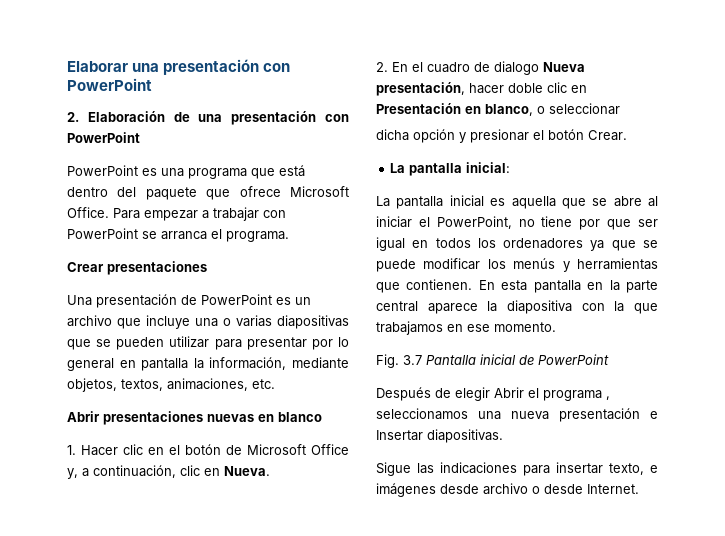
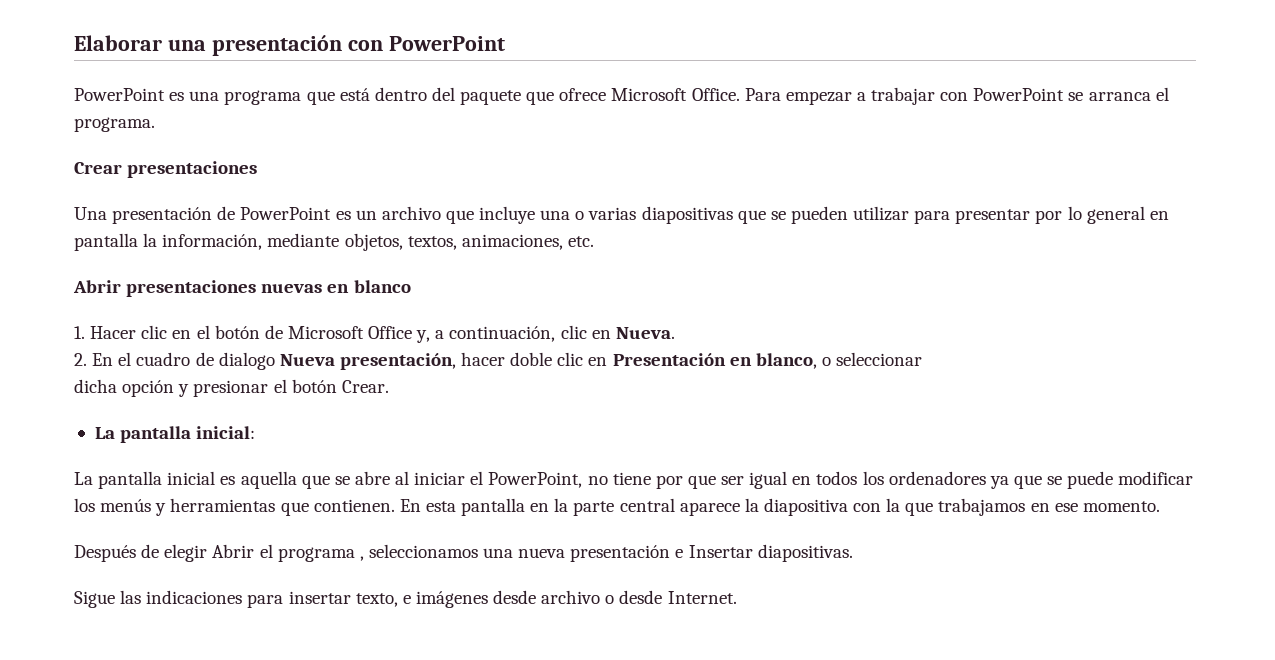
- 2. Elaboración de una presentación con PowerPoint
- Fig. 3.7 Pantalla inicial de PowerPoint

